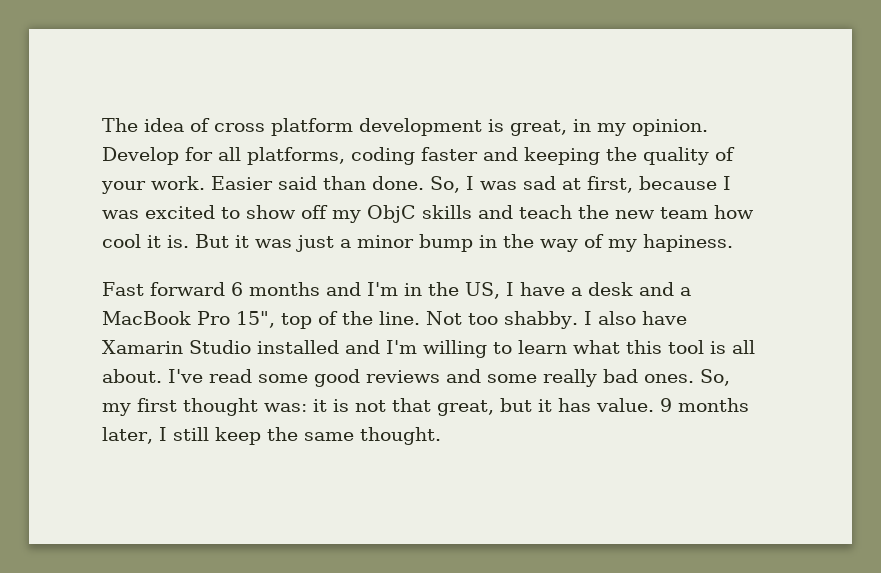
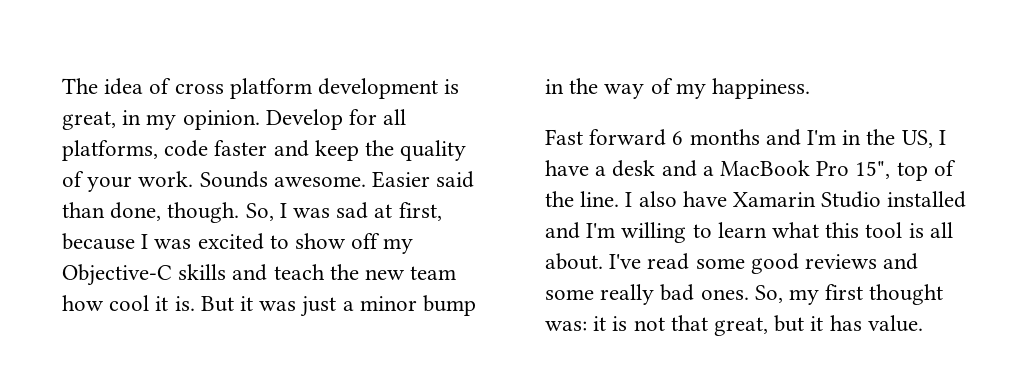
- Develop for all platforms, coding faster and keeping the quality of your work.
+ Develop for all platforms, code faster and keep the quality of your work.
+ Sounds awesome.
- Easier said than done.
+ Easier said than done, though.
- So, I was sad at first, because I was excited to show off my ObjC skills and teach the new team how cool it is.
+ So, I was sad at first, because I was excited to show off my Objective-C skills and teach the new team how cool it is.
- But it was just a minor bump in the way of my hapiness.
+ But it was just a minor bump in the way of my happiness.
- Not too shabby.
- 9 months later, I still keep the same thought.

